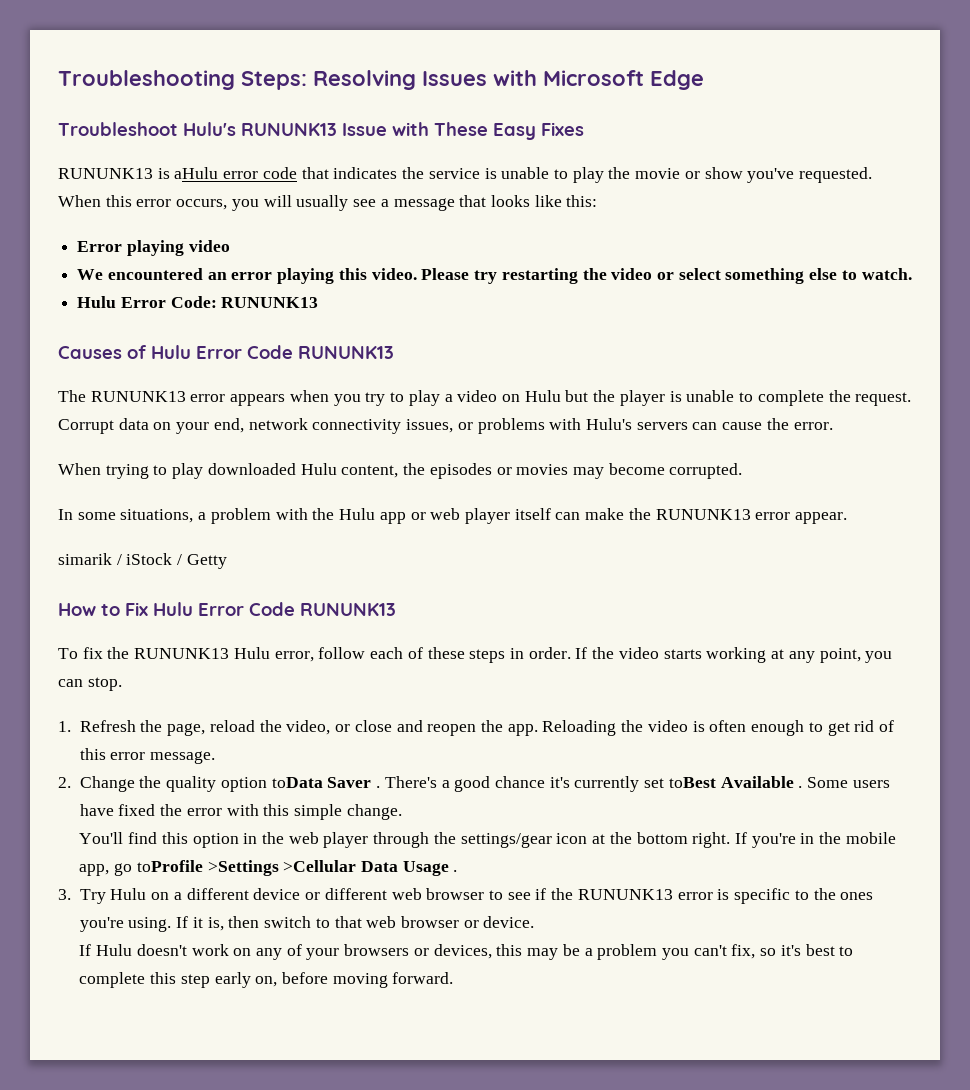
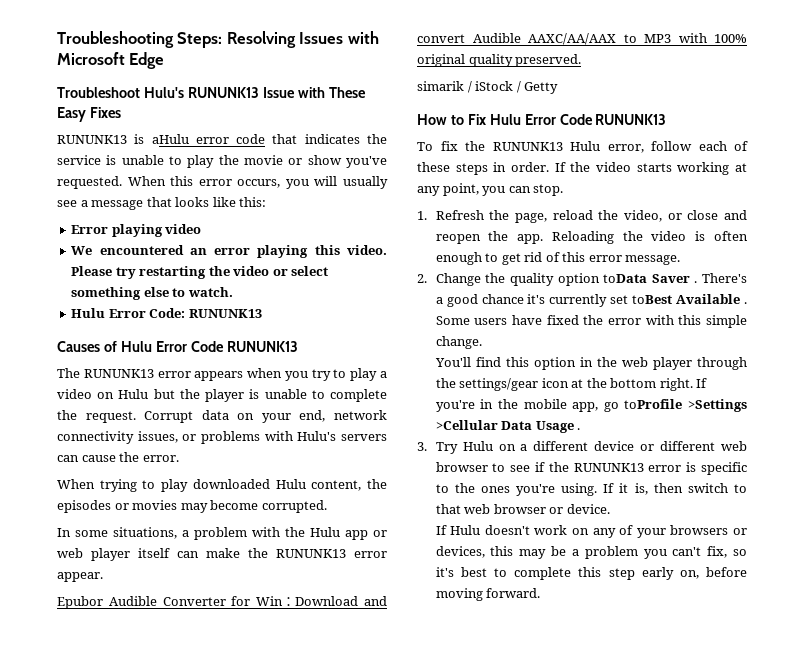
+ Epubor Audible Converter for Win：Download and convert Audible AAXC/AA/AAX to MP3 with 100% original quality preserved.

